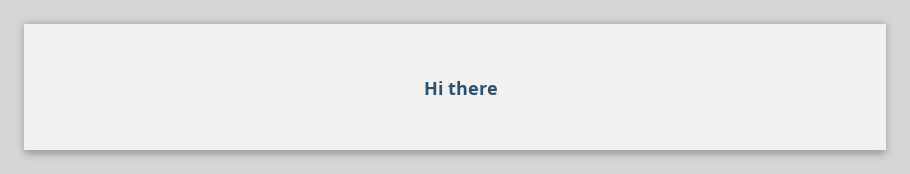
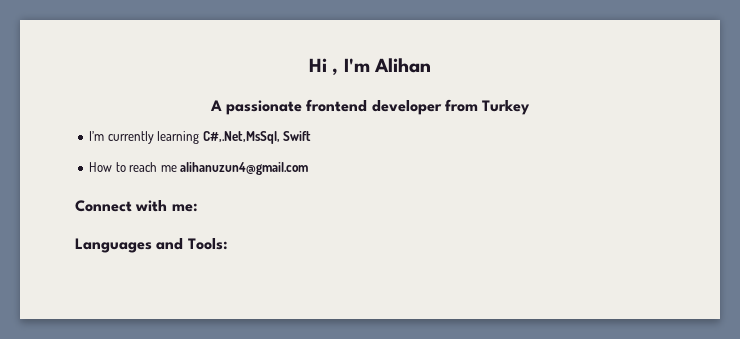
- Hi there
+ Hi , I'm Alihan
+ A passionate frontend developer from Turkey
+ I’m currently learning C#,.Net,MsSql, Swift
+ How to reach me alihanuzun4@gmail.com
+ Connect with me:
+ Languages and Tools:

